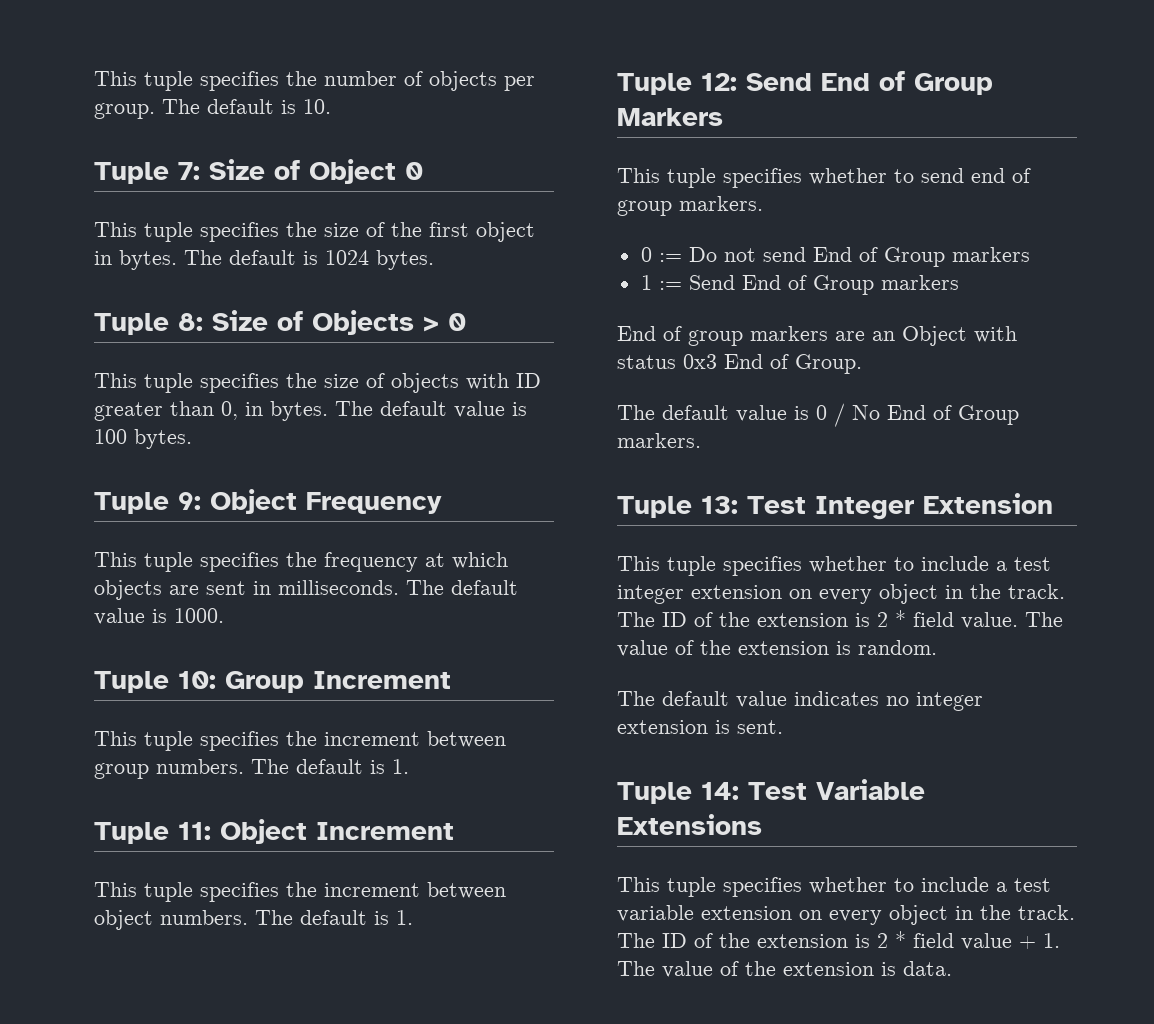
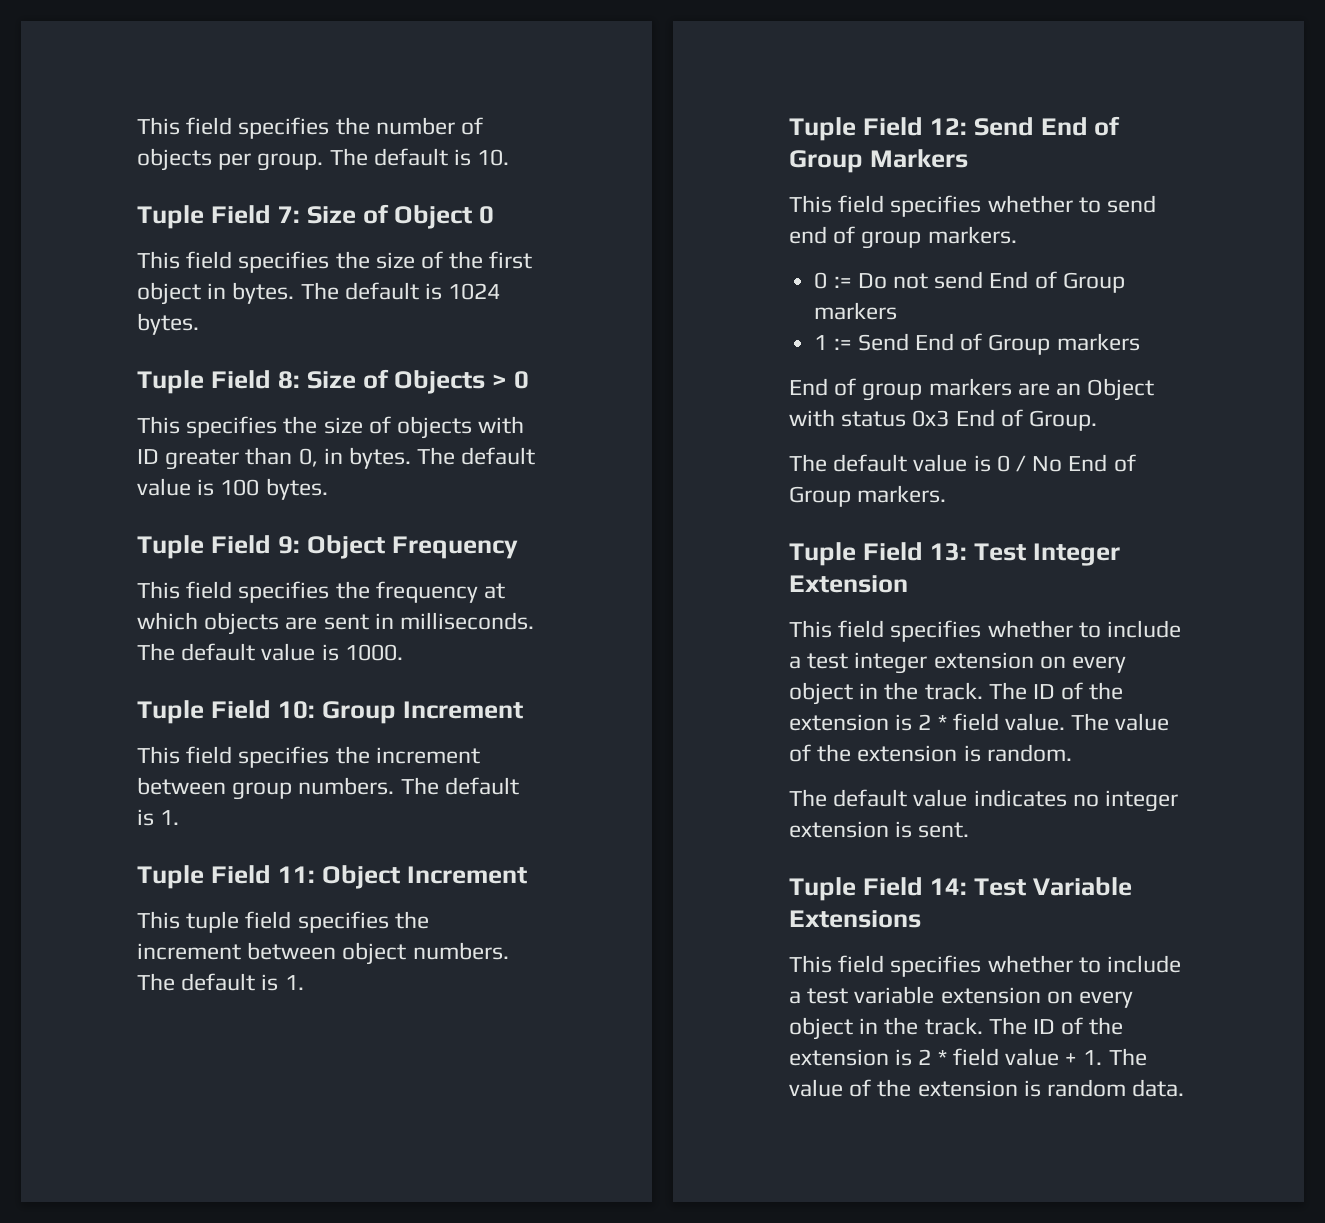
- This tuple specifies the number of objects per group.
+ This field specifies the number of objects per group.
- Tuple 7: Size of Object 0
+ Tuple Field 7: Size of Object 0
- This tuple specifies the size of the first object in bytes.
+ This field specifies the size of the first object in bytes.
- Tuple 8: Size of Objects > 0
+ Tuple Field 8: Size of Objects > 0
- This tuple specifies the size of objects with ID greater than 0, in bytes.
+ This specifies the size of objects with ID greater than 0, in bytes.
- Tuple 9: Object Frequency
+ Tuple Field 9: Object Frequency
- This tuple specifies the frequency at which objects are sent in milliseconds.
+ This field specifies the frequency at which objects are sent in milliseconds.
- Tuple 10: Group Increment
+ Tuple Field 10: Group Increment
- This tuple specifies the increment between group numbers.
+ This field specifies the increment between group numbers.
- Tuple 11: Object Increment
+ Tuple Field 11: Object Increment
- This tuple specifies the increment between object numbers.
+ This tuple field specifies the increment between object numbers.
- Tuple 12: Send End of Group Markers
+ Tuple Field 12: Send End of Group Markers
- This tuple specifies whether to send end of group markers.
+ This field specifies whether to send end of group markers.
- Tuple 13: Test Integer Extension
+ Tuple Field 13: Test Integer Extension
- This tuple specifies whether to include a test integer extension on every object in the track.
+ This field specifies whether to include a test integer extension on every object in the track.
- Tuple 14: Test Variable Extensions
+ Tuple Field 14: Test Variable Extensions
- This tuple specifies whether to include a test variable extension on every object in the track.
+ This field specifies whether to include a test variable extension on every object in the track.
- The ID of the extension is 2 * field value + 1. The value of the extension is data.
+ The ID of the extension is 2 * field value + 1. The value of the extension is random data.

